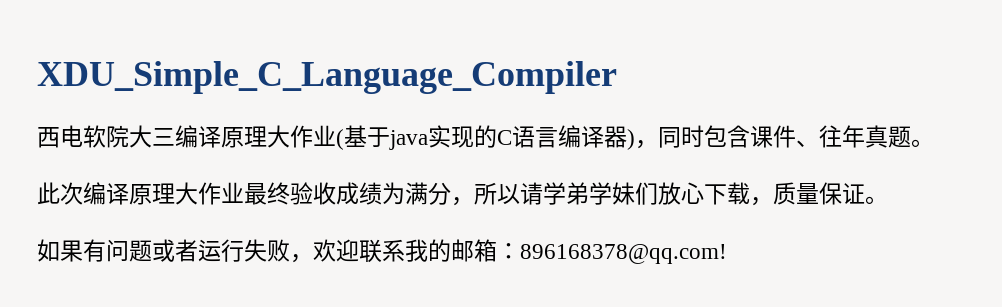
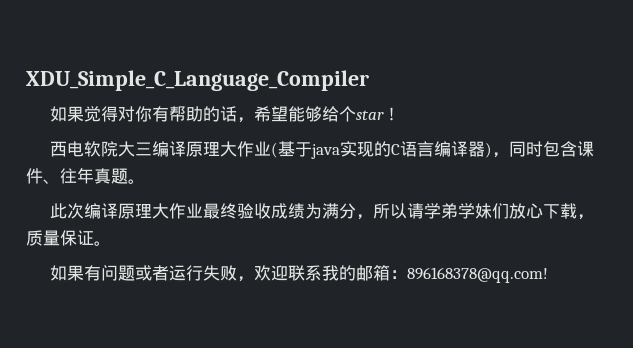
+ 如果觉得对你有帮助的话，希望能够给个star！

